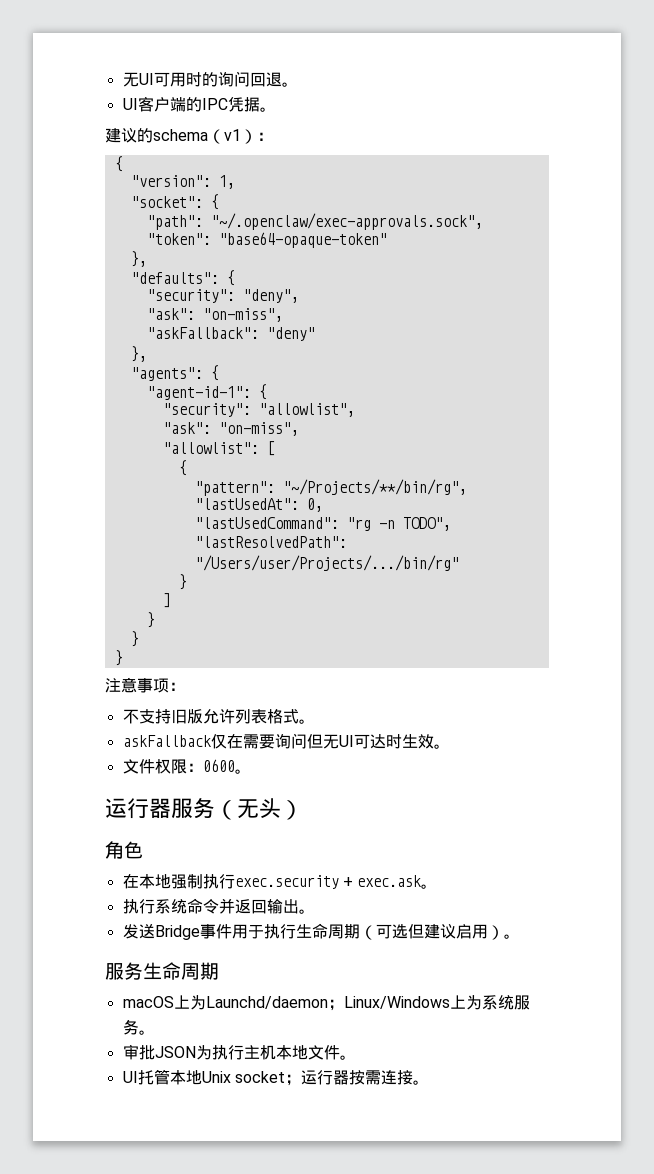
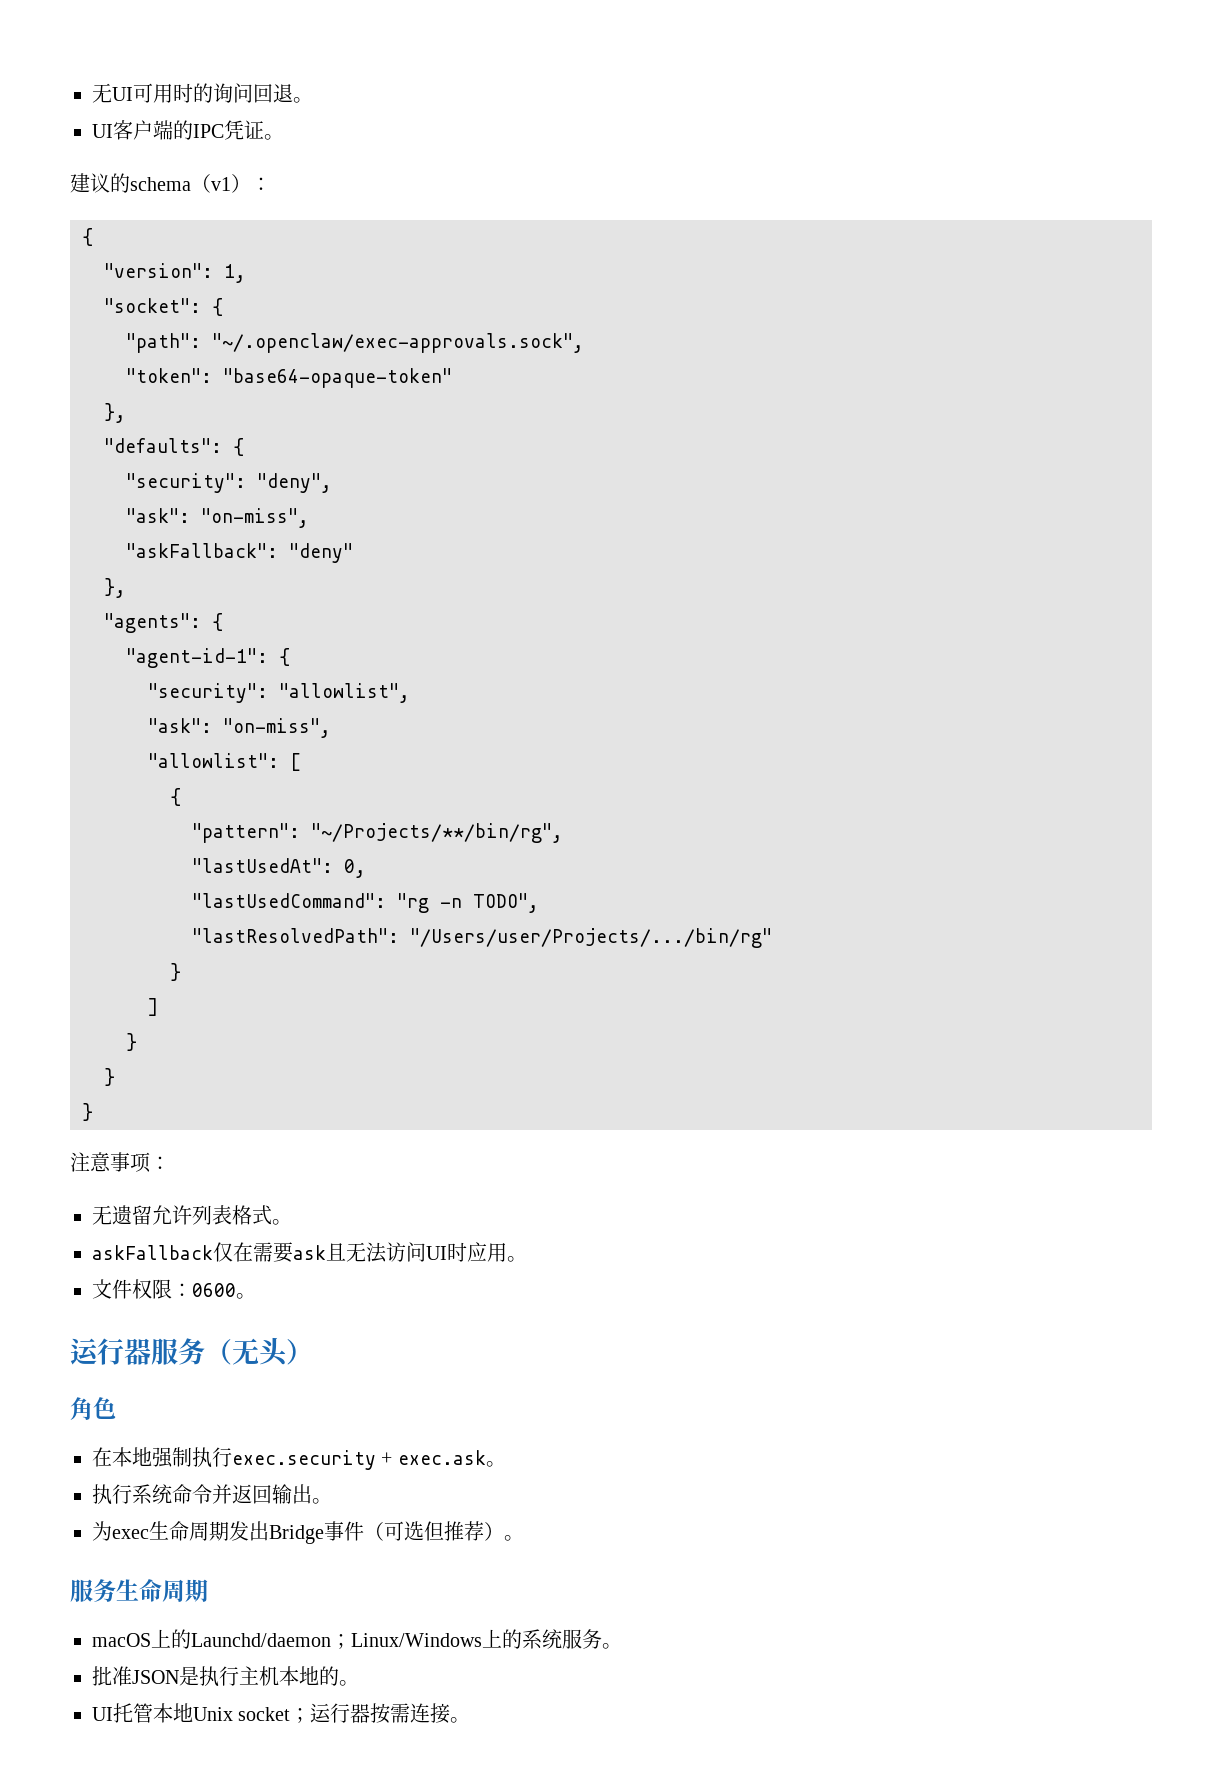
- UI客户端的IPC凭据。
+ UI客户端的IPC凭证。
- 不支持旧版允许列表格式。
+ 无遗留允许列表格式。
- askFallback仅在需要询问但无UI可达时生效。
+ askFallback仅在需要ask且无法访问UI时应用。
- 发送Bridge事件用于执行生命周期（可选但建议启用）。
+ 为exec生命周期发出Bridge事件（可选但推荐）。
- macOS上为Launchd/daemon；Linux/Windows上为系统服务。
+ macOS上的Launchd/daemon；Linux/Windows上的系统服务。
- 审批JSON为执行主机本地文件。
+ 批准JSON是执行主机本地的。

